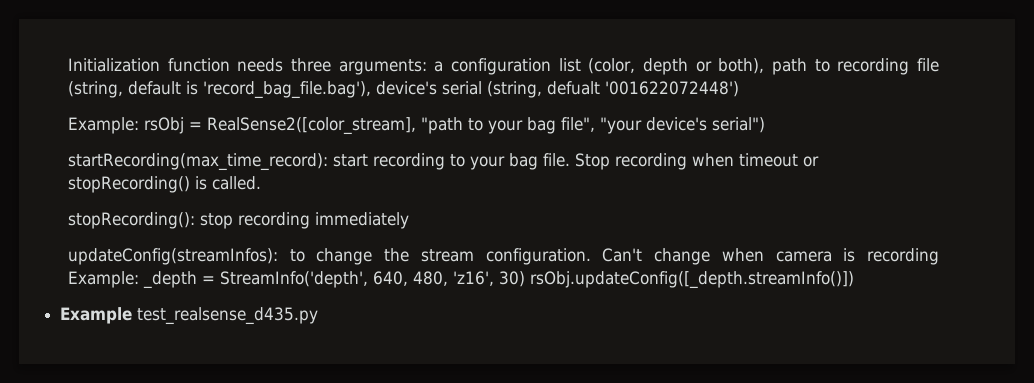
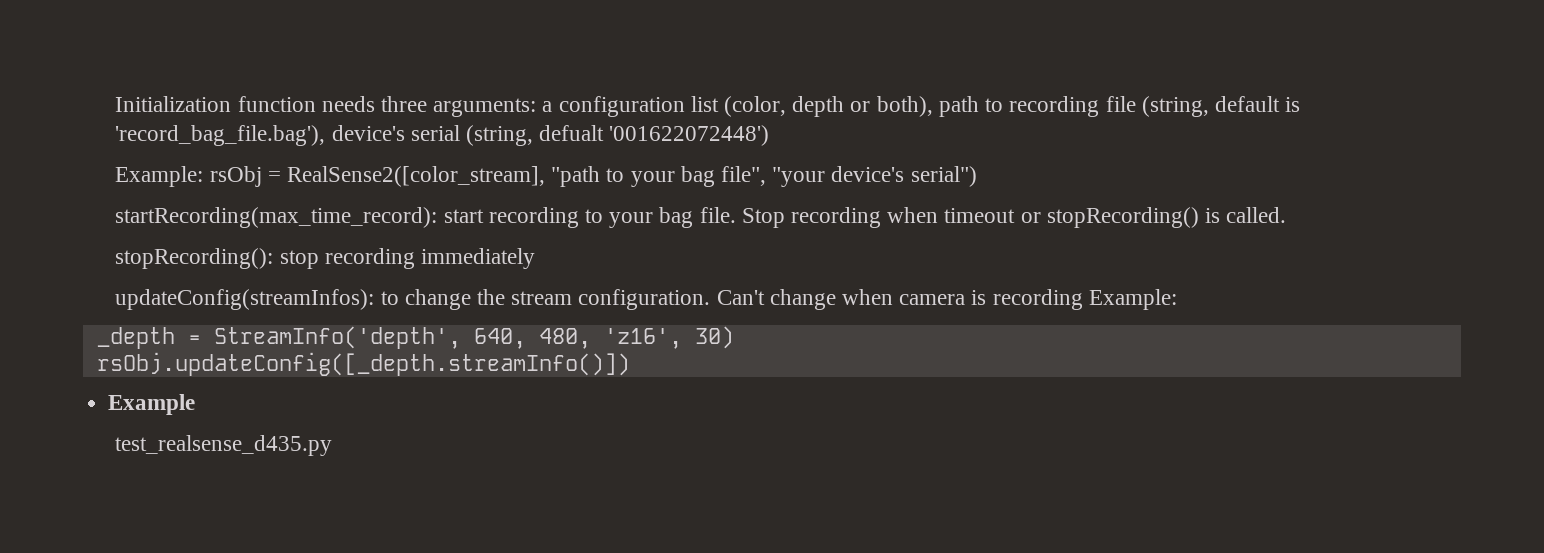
- Can't change when camera is recording Example: _depth = StreamInfo('depth', 640, 480, 'z16', 30) rsObj.updateConfig([_depth.streamInfo()])
+ Can't change when camera is recording Example:
+ _depth = StreamInfo('depth', 640, 480, 'z16', 30)
+ rsObj.updateConfig([_depth.streamInfo()])
- Example test_realsense_d435.py
+ Example
+ test_realsense_d435.py

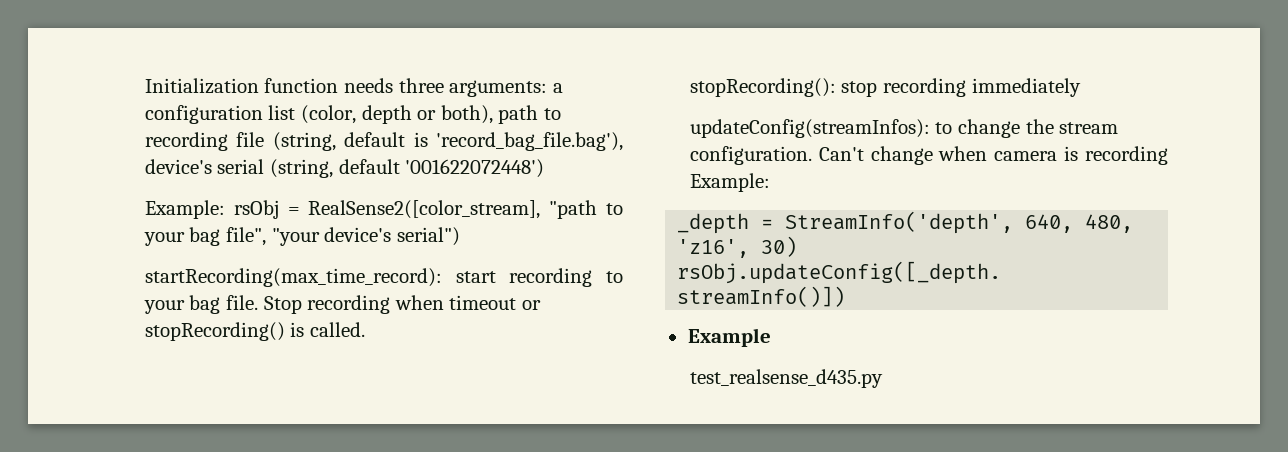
- Initialization function needs three arguments: a configuration list (color, depth or both), path to recording file (string, default is 'record_bag_file.bag'), device's serial (string, defualt '001622072448')
+ Initialization function needs three arguments: a configuration list (color, depth or both), path to recording file (string, default is 'record_bag_file.bag'), device's serial (string, default '001622072448')

